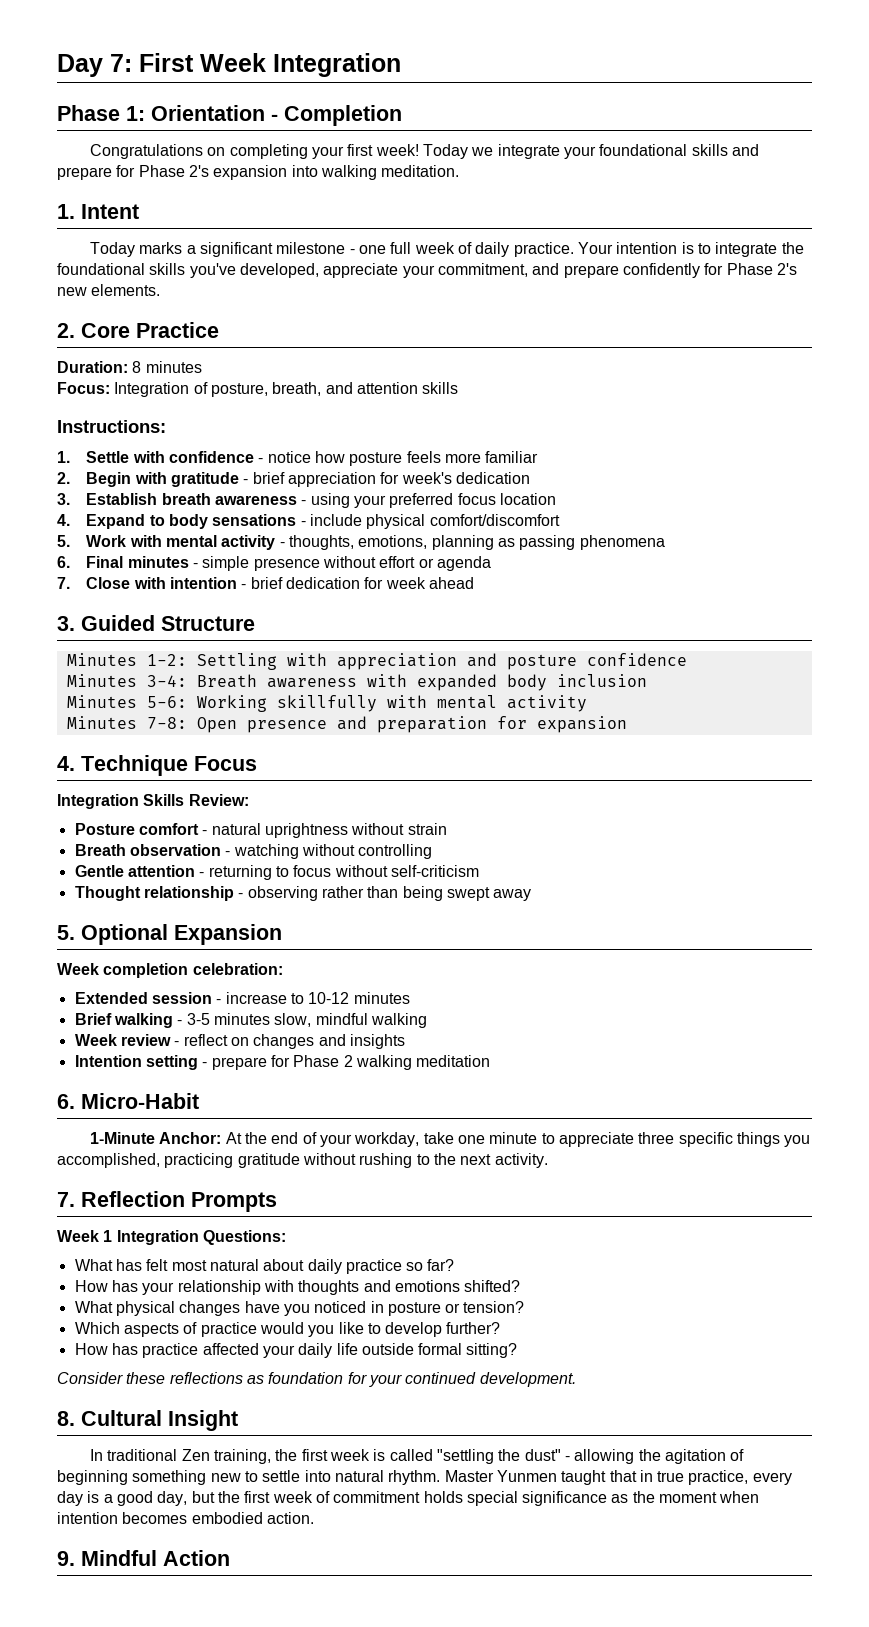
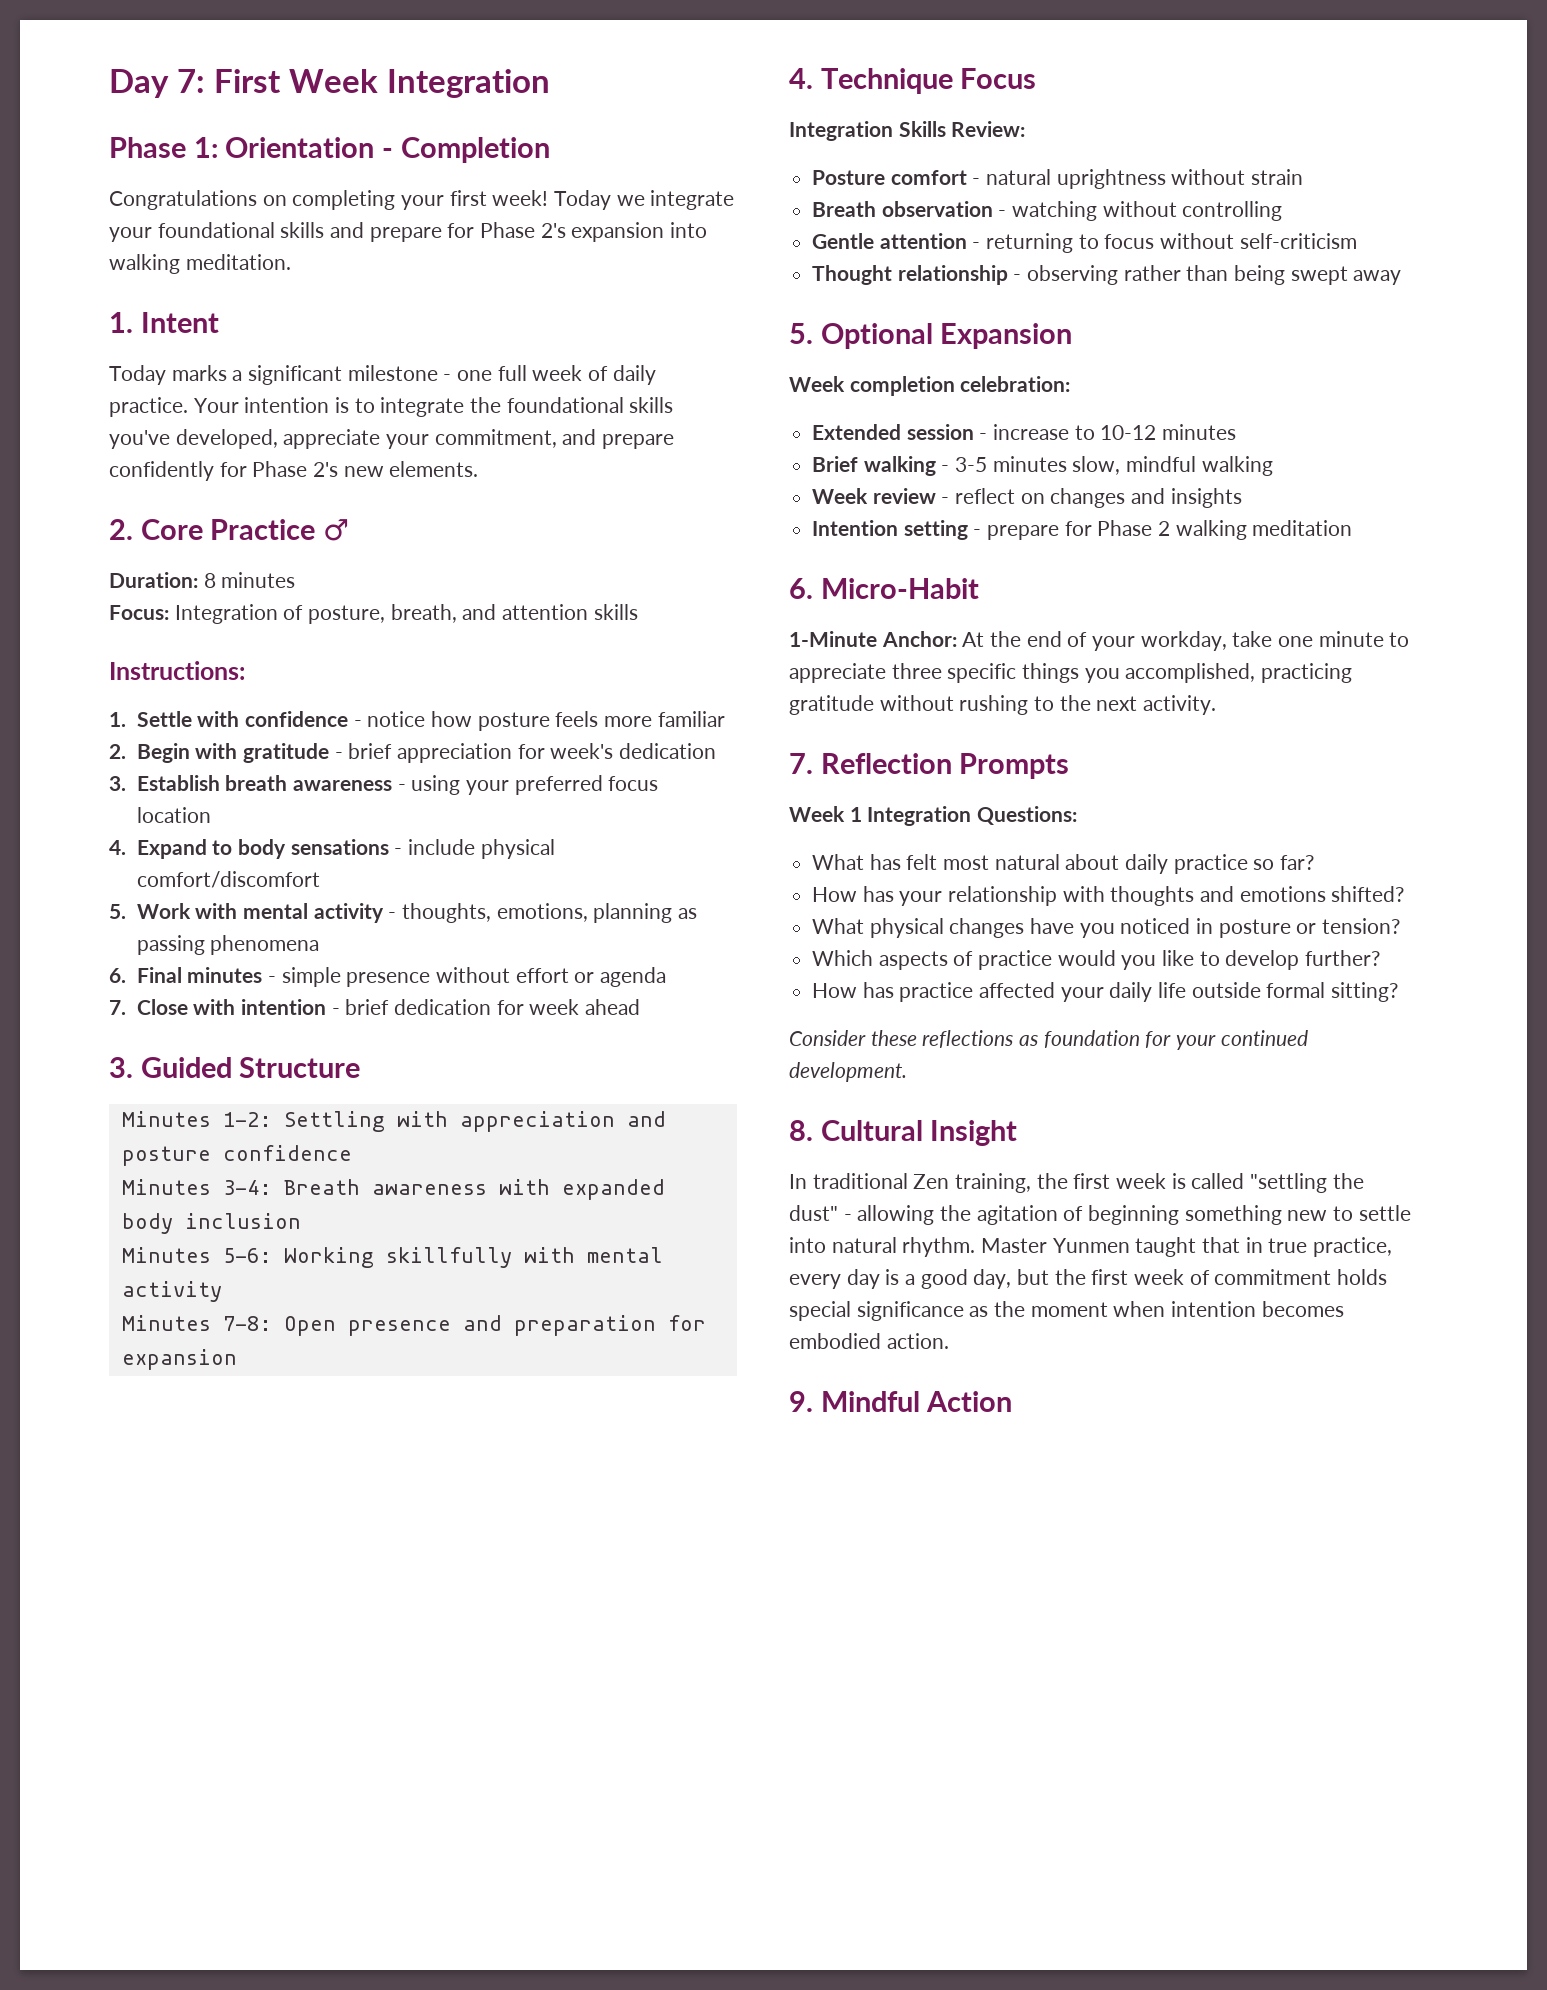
- 2. Core Practice
+ 2. Core Practice ♂

